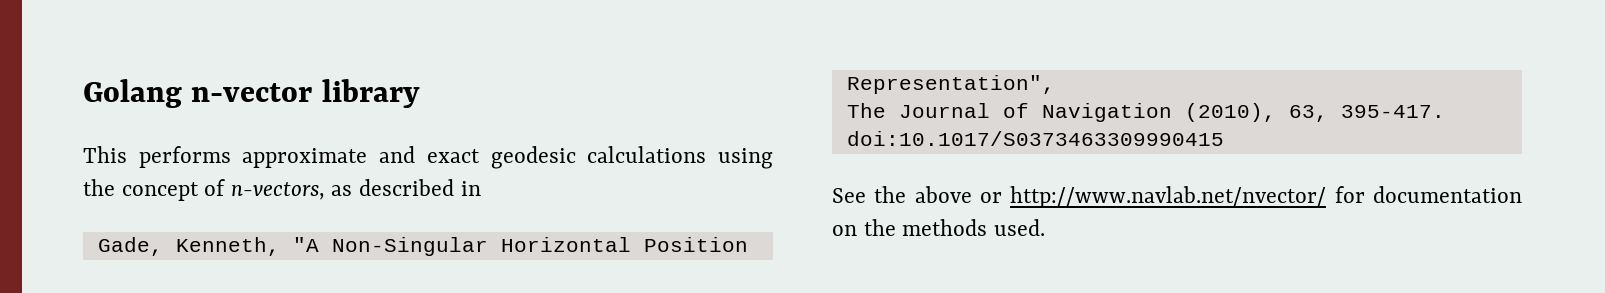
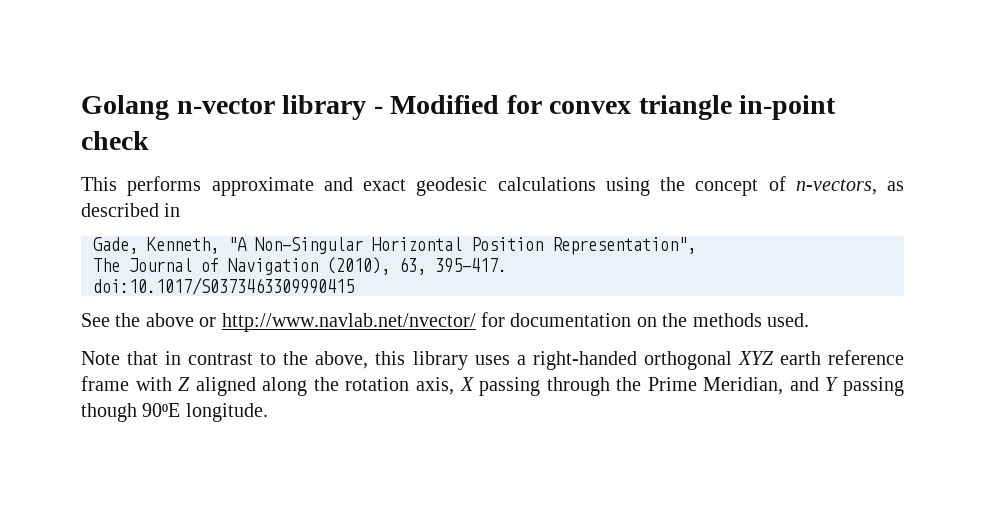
- Golang n-vector library
+ Golang n-vector library - Modified for convex triangle in-point check
+ Note that in contrast to the above, this library uses a right-handed orthogonal XYZ earth reference frame with Z aligned along the rotation axis, X passing through the Prime Meridian, and Y passing though 90⁰E longitude.

